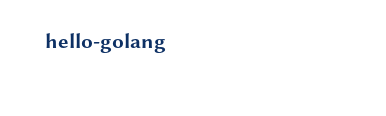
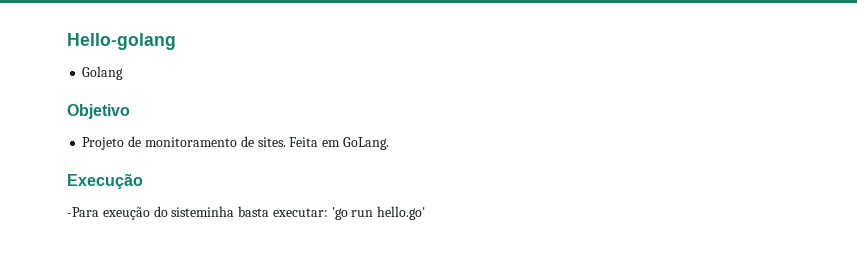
- hello-golang
+ Hello-golang
+ Golang
+ Objetivo
+ Projeto de monitoramento de sites. Feita em GoLang.
+ Execução
+ -Para exeução do sisteminha basta executar: 'go run hello.go'

